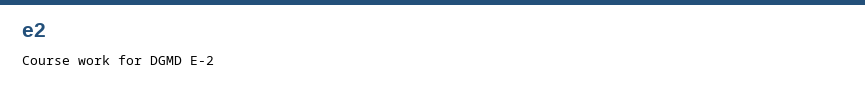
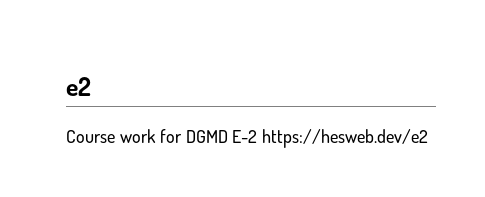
- Course work for DGMD E-2
+ Course work for DGMD E-2 https://hesweb.dev/e2

